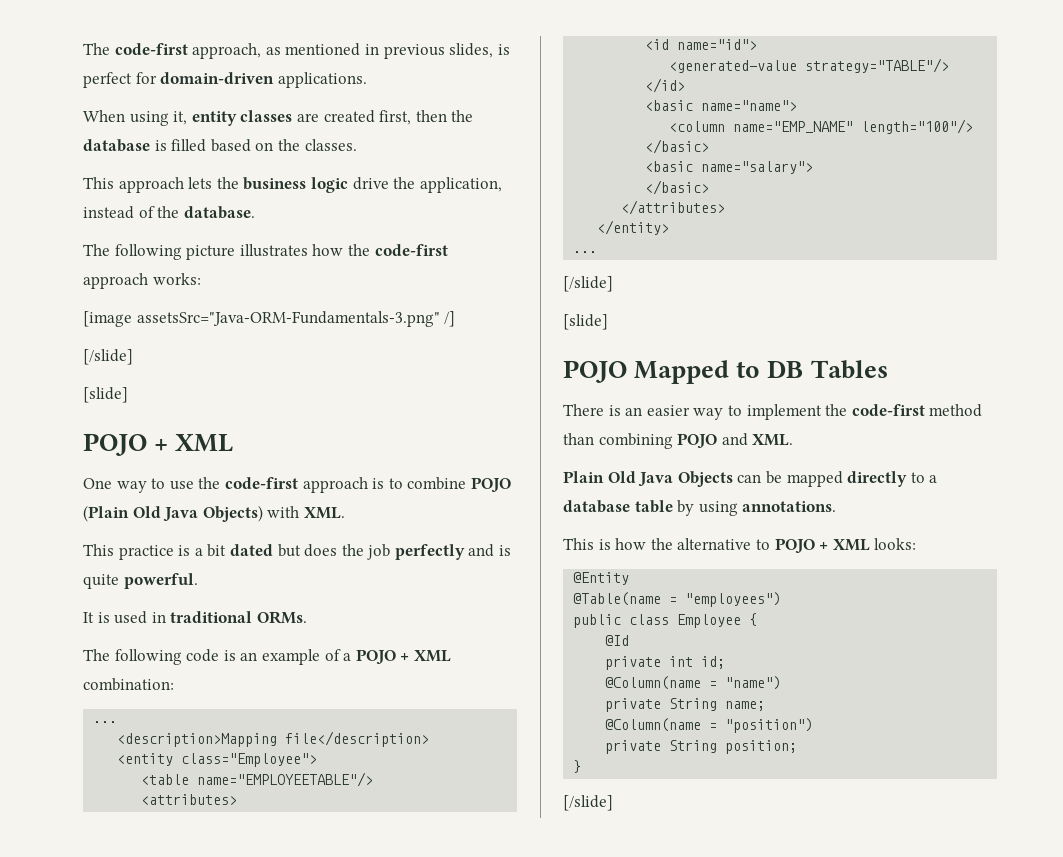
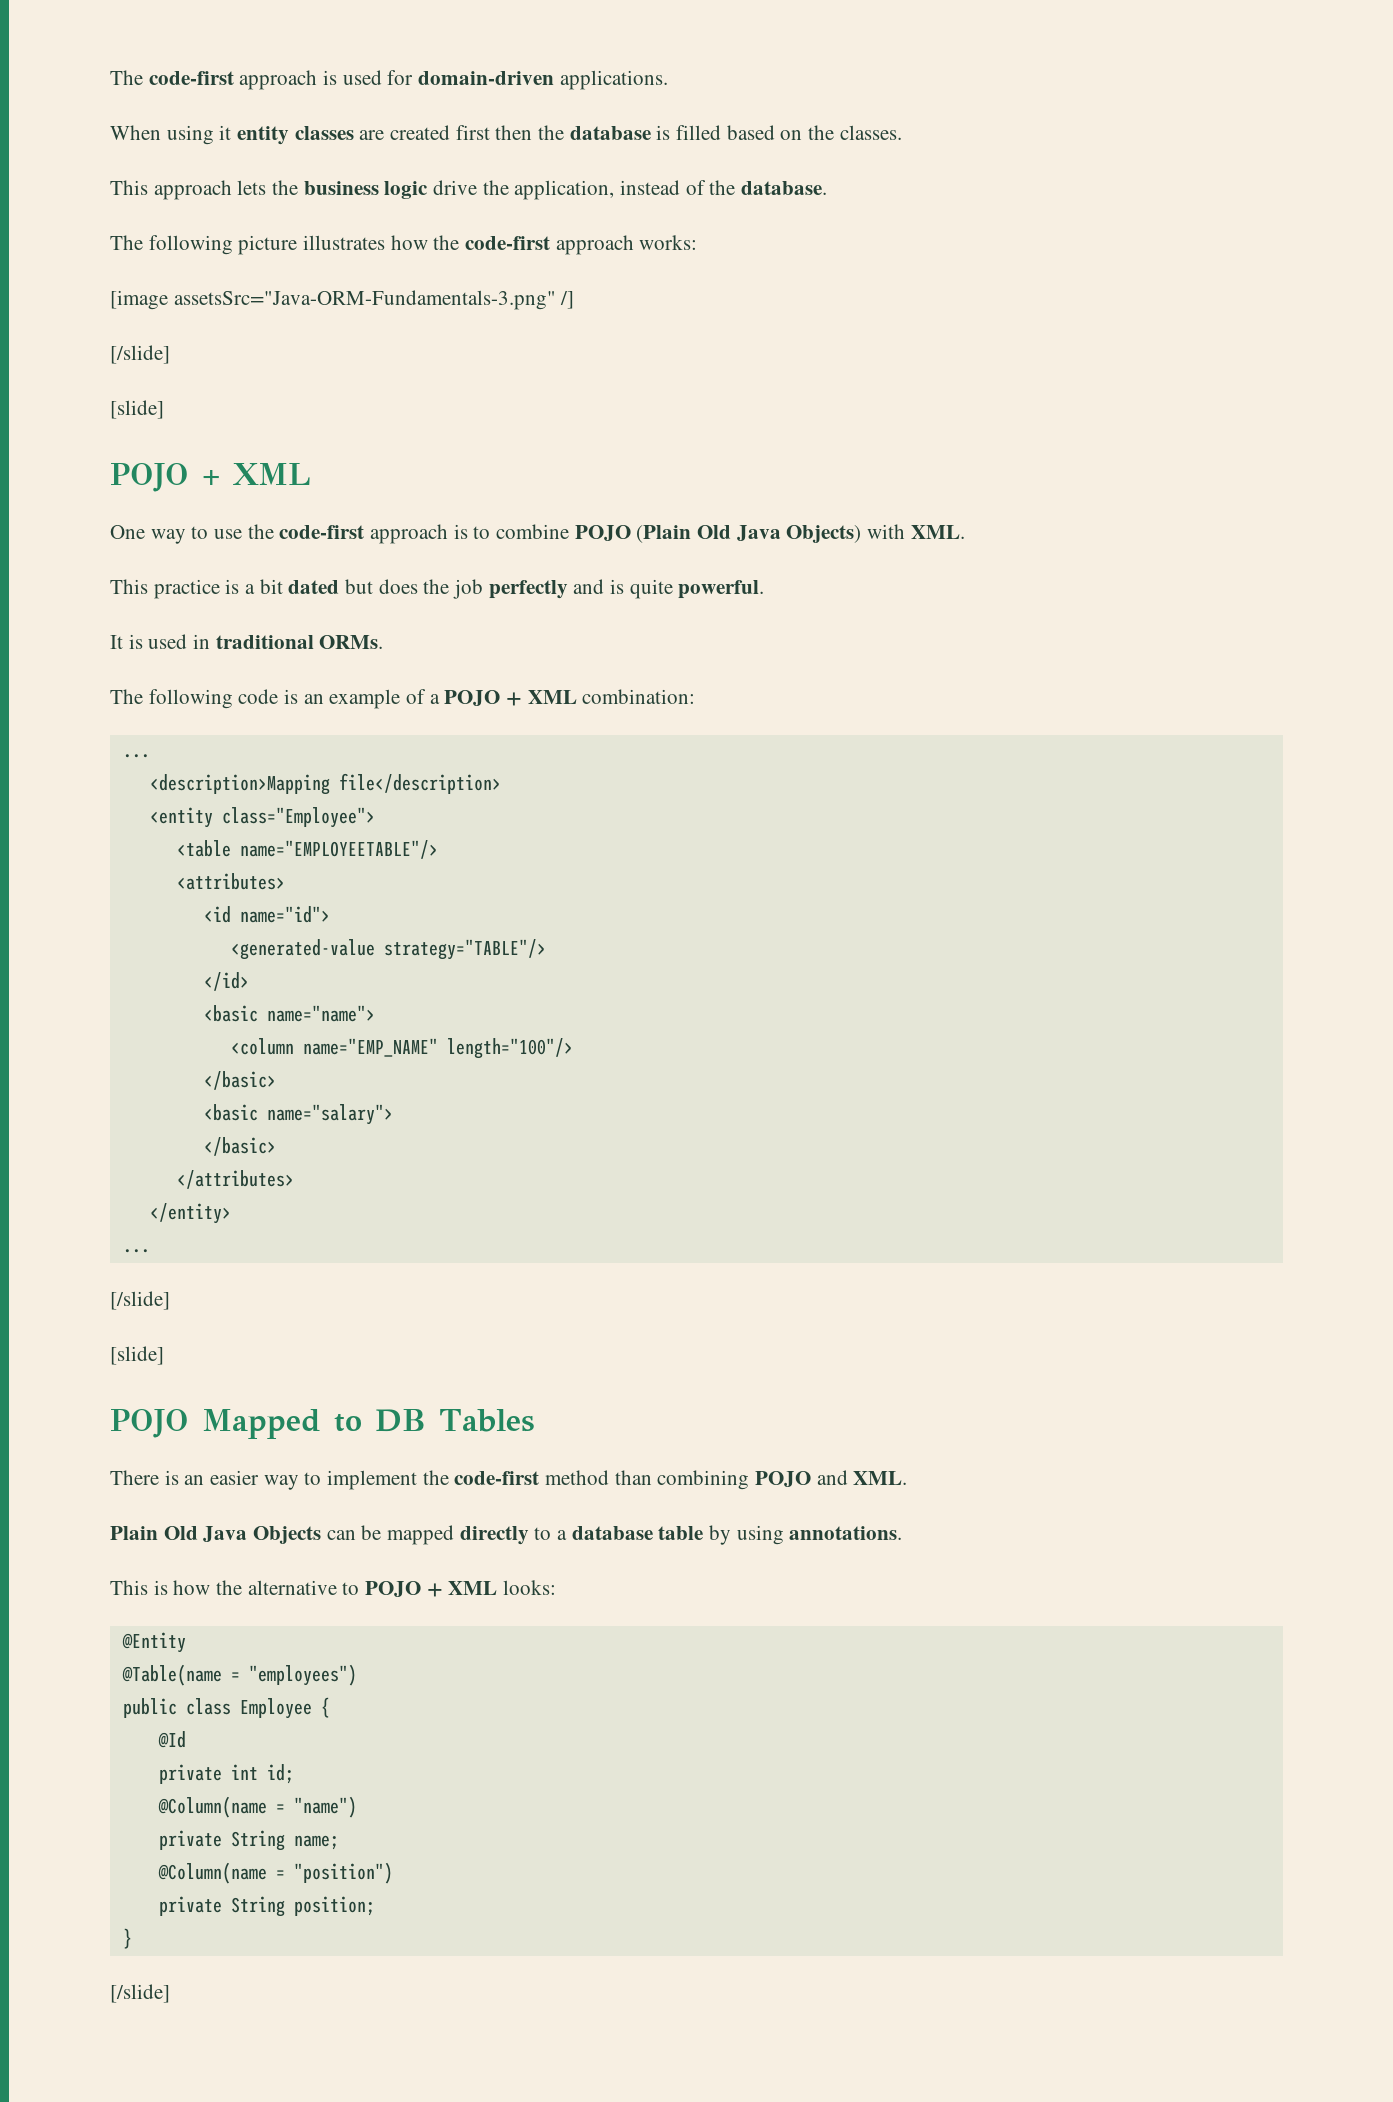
- The code-first approach, as mentioned in previous slides, is perfect for domain-driven applications.
+ The code-first approach is used for domain-driven applications.
- When using it, entity classes are created first, then the database is filled based on the classes.
+ When using it entity classes are created first then the database is filled based on the classes.

